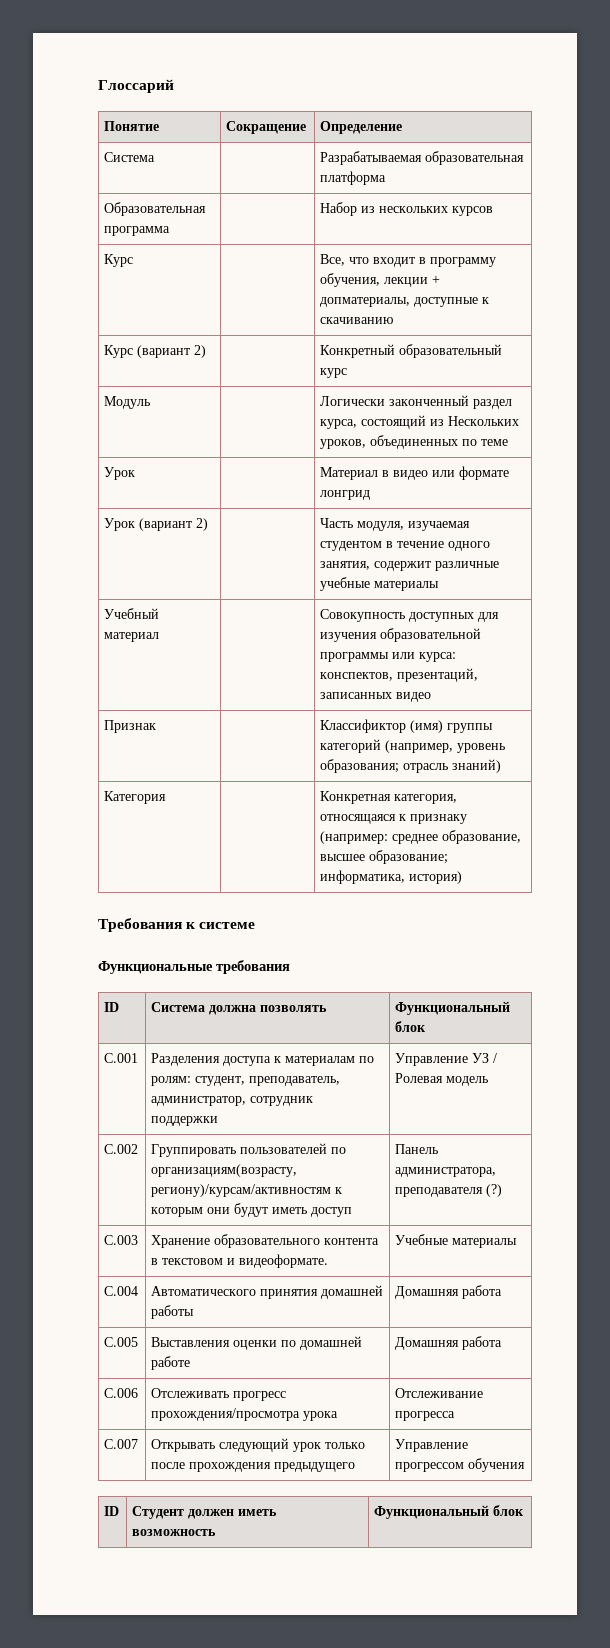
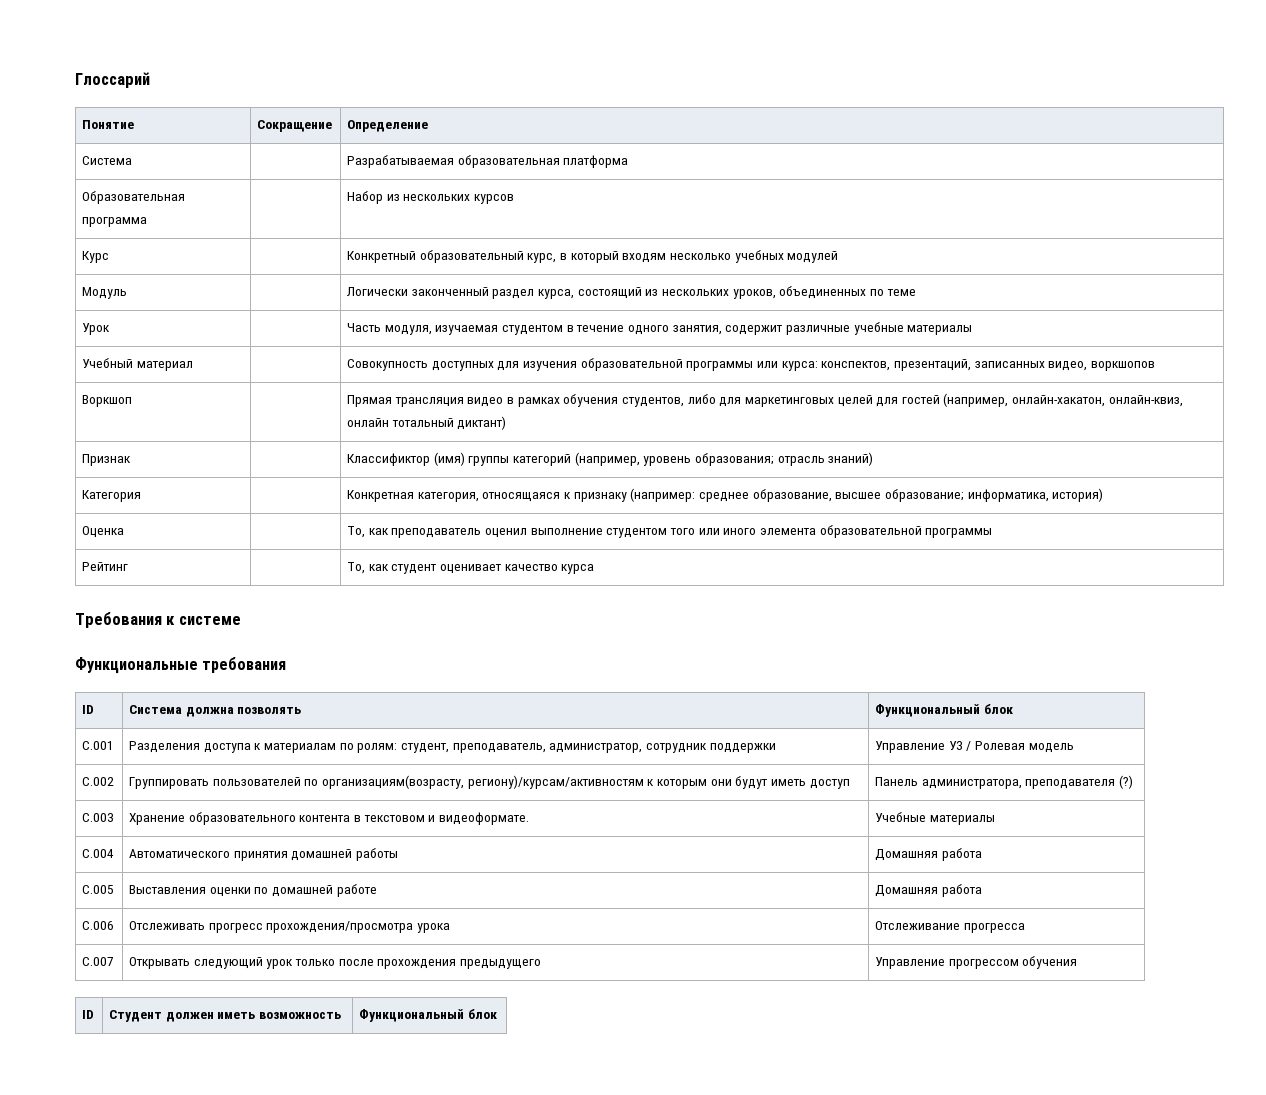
- Курс | | Все, что входит в программу обучения, лекции + допматериалы, доступные к скачиванию
- Курс (вариант 2) | | Конкретный образовательный курс
+ Курс | | Конкретный образовательный курс, в который входям несколько учебных модулей
- Модуль | | Логически законченный раздел курса, состоящий из Нескольких уроков, объединенных по теме
+ Модуль | | Логически законченный раздел курса, состоящий из нескольких уроков, объединенных по теме
- Урок | | Материал в видео или формате лонгрид
- Урок (вариант 2) | | Часть модуля, изучаемая студентом в течение одного занятия, содержит различные учебные материалы
+ Урок | | Часть модуля, изучаемая студентом в течение одного занятия, содержит различные учебные материалы
- Учебный материал | | Совокупность доступных для изучения образовательной программы или курса: конспектов, презентаций, записанных видео
+ Учебный материал | | Совокупность доступных для изучения образовательной программы или курса: конспектов, презентаций, записанных видео, воркшопов
+ Воркшоп | | Прямая трансляция видео в рамках обучения студентов, либо для маркетинговых целей для гостей (например, онлайн-хакатон, онлайн-квиз, онлайн тотальный диктант)
+ Оценка | | То, как преподаватель оценил выполнение студентом того или иного элемента образовательной программы
+ Рейтинг | | То, как студент оценивает качество курса

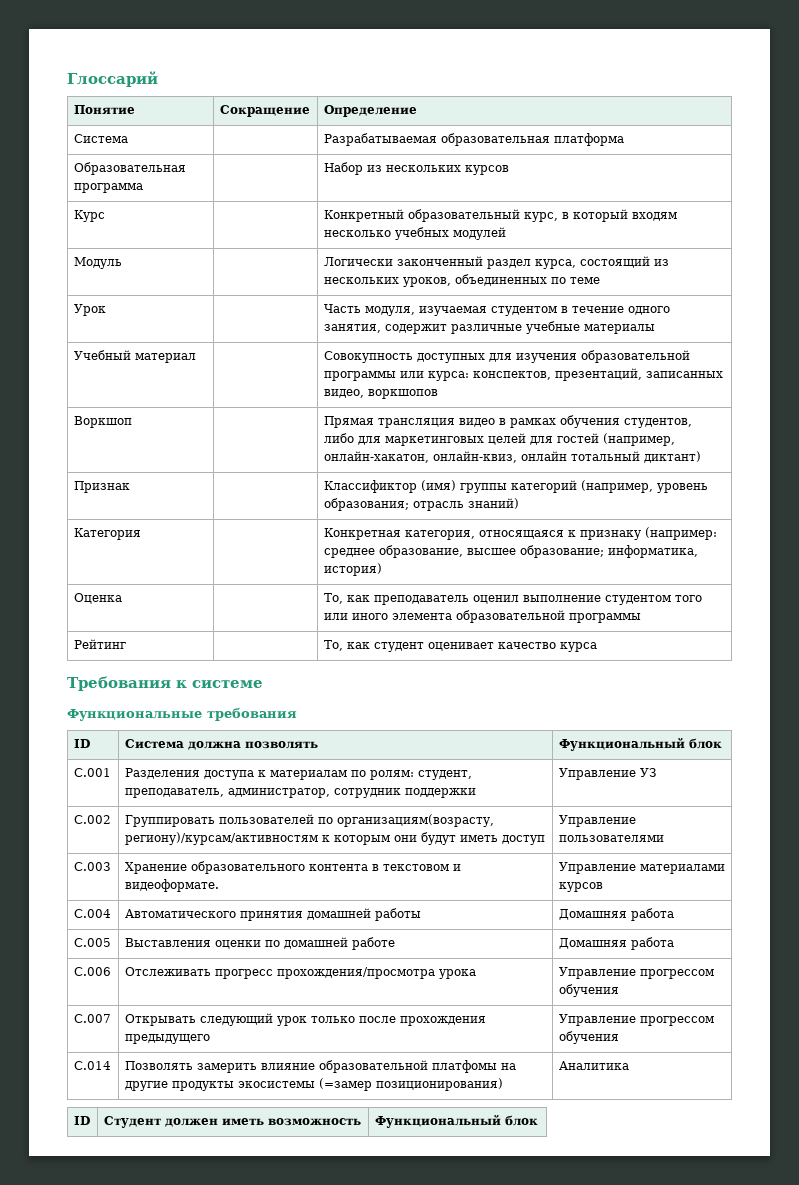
- С.001 | Разделения доступа к материалам по ролям: студент, преподаватель, администратор, сотрудник поддержки | Управление УЗ / Ролевая модель
+ С.001 | Разделения доступа к материалам по ролям: студент, преподаватель, администратор, сотрудник поддержки | Управление УЗ
- С.002 | Группировать пользователей по организациям(возрасту, региону)/курсам/активностям к которым они будут иметь доступ | Панель администратора, преподавателя (?)
+ С.002 | Группировать пользователей по организациям(возрасту, региону)/курсам/активностям к которым они будут иметь доступ | Управление пользователями
- С.003 | Хранение образовательного контента в текстовом и видеоформате. | Учебные материалы
+ С.003 | Хранение образовательного контента в текстовом и видеоформате. | Управление материалами курсов
- С.006 | Отслеживать прогресс прохождения/просмотра урока | Отслеживание прогресса
+ С.006 | Отслеживать прогресс прохождения/просмотра урока | Управление прогрессом обучения
+ С.014 | Позволять замерить влияние образовательной платфомы на другие продукты экосистемы (=замер позиционирования) | Аналитика

